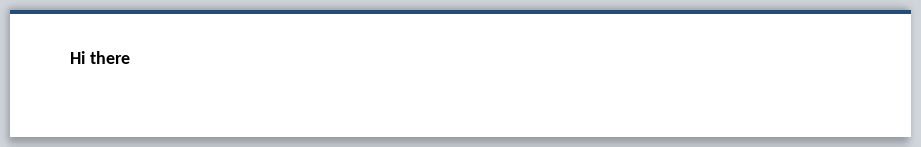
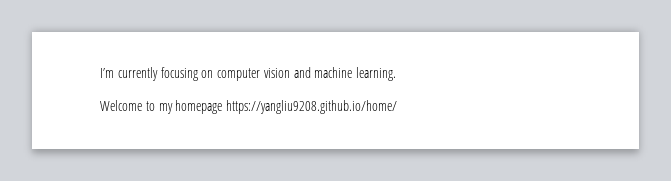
- Hi there
+ I’m currently focusing on computer vision and machine learning.
+ Welcome to my homepage https://yangliu9208.github.io/home/

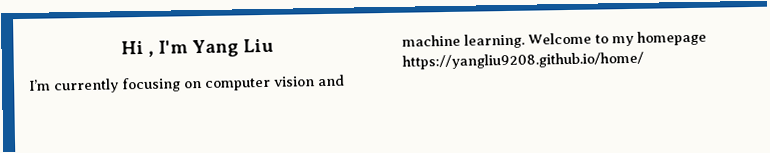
+ Hi , I'm Yang Liu
- I’m currently focusing on computer vision and machine learning.
- Welcome to my homepage https://yangliu9208.github.io/home/
+ I’m currently focusing on computer vision and machine learning. Welcome to my homepage https://yangliu9208.github.io/home/

